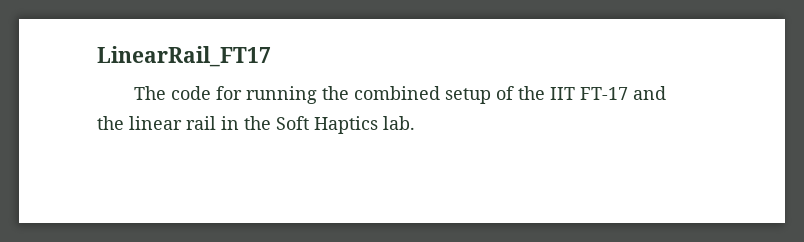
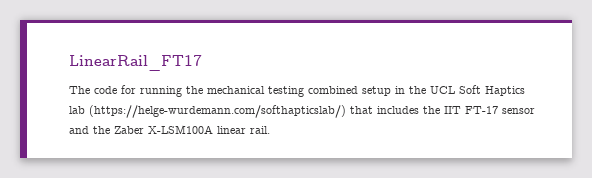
- The code for running the combined setup of the IIT FT-17 and the linear rail in the Soft Haptics lab.
+ The code for running the mechanical testing combined setup in the UCL Soft Haptics lab (https://helge-wurdemann.com/softhapticslab/) that includes the IIT FT-17 sensor and the Zaber X-LSM100A linear rail.

